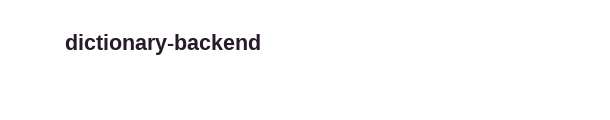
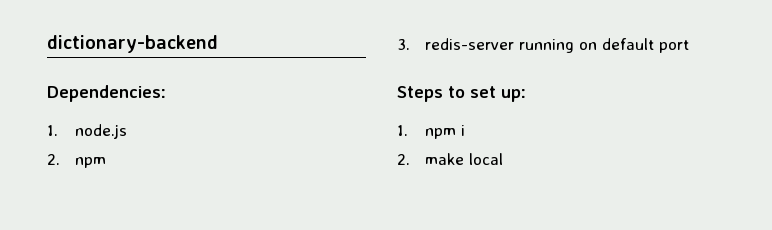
+ Dependencies:
+ 1. node.js
+ 2. npm
+ 3. redis-server running on default port
+ Steps to set up:
+ 1. npm i
+ 2. make local

